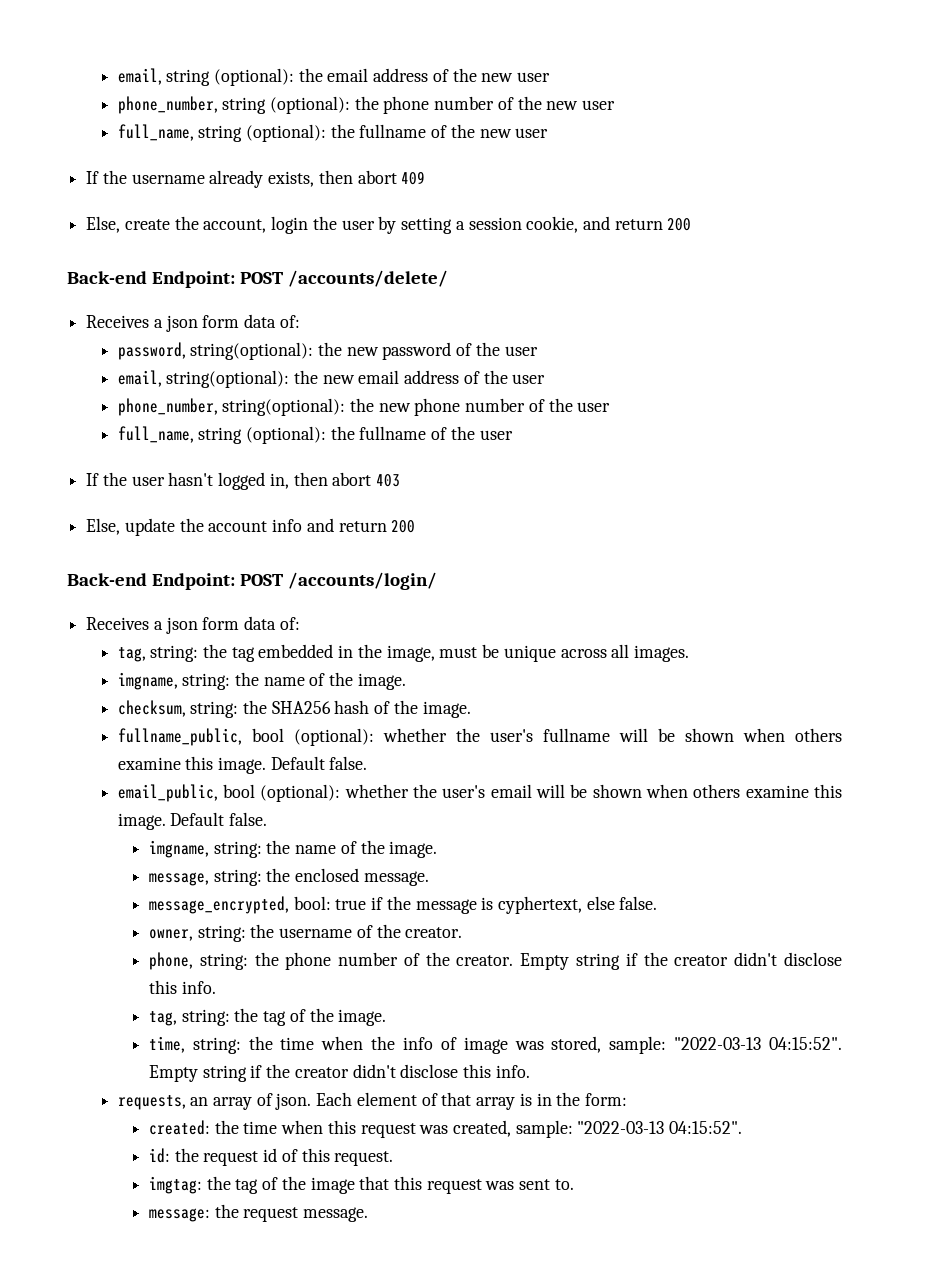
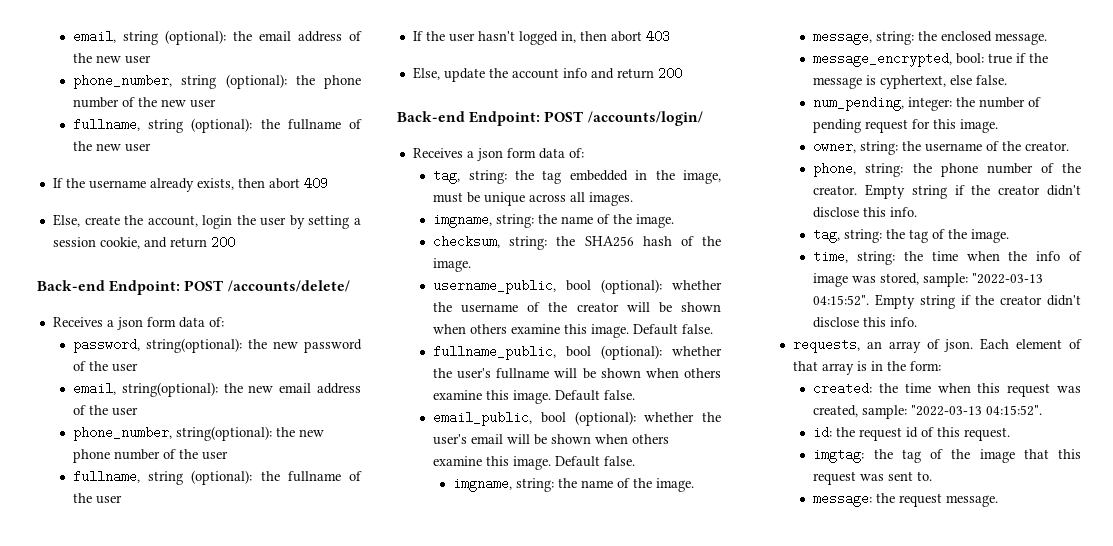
- full_name, string (optional): the fullname of the new user
+ fullname, string (optional): the fullname of the new user
- full_name, string (optional): the fullname of the user
+ fullname, string (optional): the fullname of the user
+ username_public, bool (optional): whether the username of the creator will be shown when others examine this image. Default false.
+ num_pending, integer: the number of pending request for this image.

